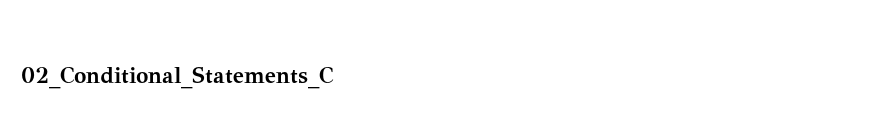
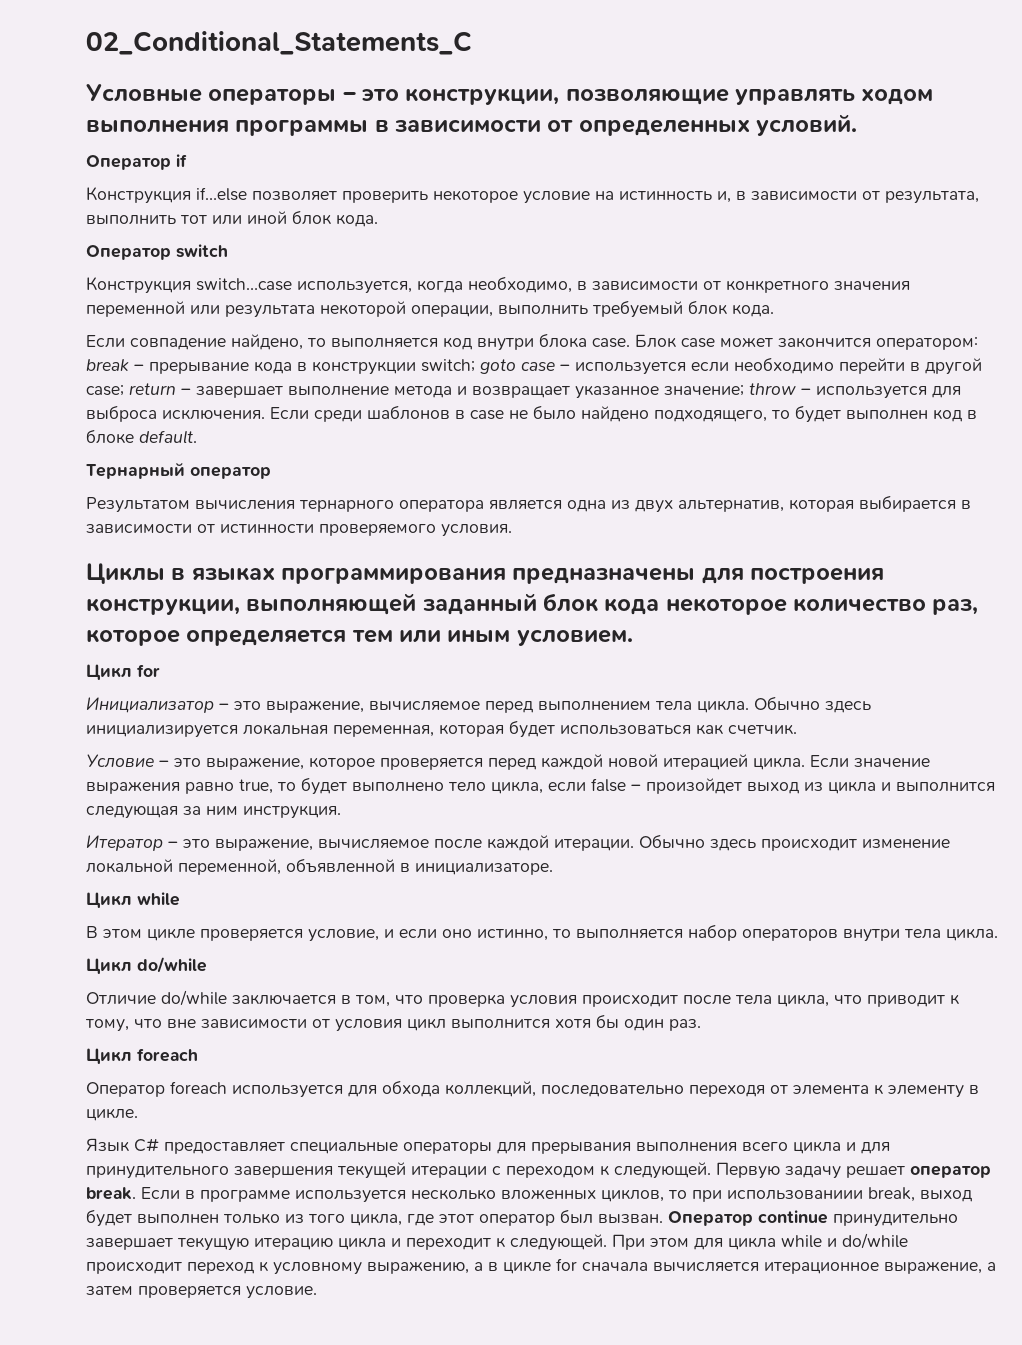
+ Условные операторы – это конструкции, позволяющие управлять ходом выполнения программы в зависимости от определенных условий.
+ Оператор if
+ Конструкция if…else позволяет проверить некоторое условие на истинность и, в зависимости от результата, выполнить тот или иной блок кода.
+ Оператор switch
+ Конструкция switch…case используется, когда необходимо, в зависимости от конкретного значения переменной или результата некоторой операции, выполнить требуемый блок кода.
+ Если совпадение найдено, то выполняется код внутри блока case. Блок case может закончится оператором: break – прерывание кода в конструкции switch; goto case – используется если необходимо перейти в другой case; return – завершает выполнение метода и возвращает указанное значение; throw – используется для выброса исключения. Если среди шаблонов в case не было найдено подходящего, то будет выполнен код в блоке default.
+ Тернарный оператор
+ Результатом вычисления тернарного оператора является одна из двух альтернатив, которая выбирается в зависимости от истинности проверяемого условия.
+ Циклы в языках программирования предназначены для построения конструкции, выполняющей заданный блок кода некоторое количество раз, которое определяется тем или иным условием.
+ Цикл for
+ Инициализатор – это выражение, вычисляемое перед выполнением тела цикла. Обычно здесь инициализируется локальная переменная, которая будет использоваться как счетчик.
+ Условие – это выражение, которое проверяется перед каждой новой итерацией цикла. Если значение выражения равно true, то будет выполнено тело цикла, если false – произойдет выход из цикла и выполнится следующая за ним инструкция.
+ Итератор – это выражение, вычисляемое после каждой итерации. Обычно здесь происходит изменение локальной переменной, объявленной в инициализаторе.
+ Цикл while
+ В этом цикле проверяется условие, и если оно истинно, то выполняется набор операторов внутри тела цикла.
+ Цикл do/while
+ Отличие do/while заключается в том, что проверка условия происходит после тела цикла, что приводит к тому, что вне зависимости от условия цикл выполнится хотя бы один раз.
+ Цикл foreach
+ Оператор foreach используется для обхода коллекций, последовательно переходя от элемента к элементу в цикле.
+ Язык C# предоставляет специальные операторы для прерывания выполнения всего цикла и для принудительного завершения текущей итерации с переходом к следующей. Первую задачу решает оператор break. Если в программе используется несколько вложенных циклов, то при использованиии break, выход будет выполнен только из того цикла, где этот оператор был вызван. Оператор continue принудительно завершает текущую итерацию цикла и переходит к следующей. При этом для цикла while и do/while происходит переход к условному выражению, а в цикле for сначала вычисляется итерационное выражение, а затем проверяется условие.

